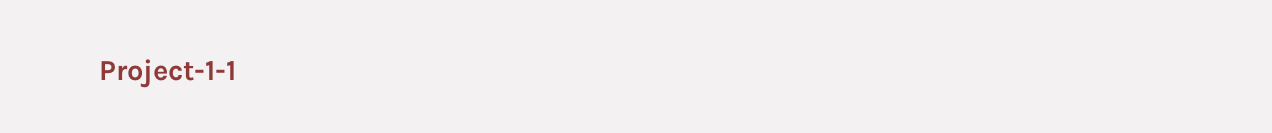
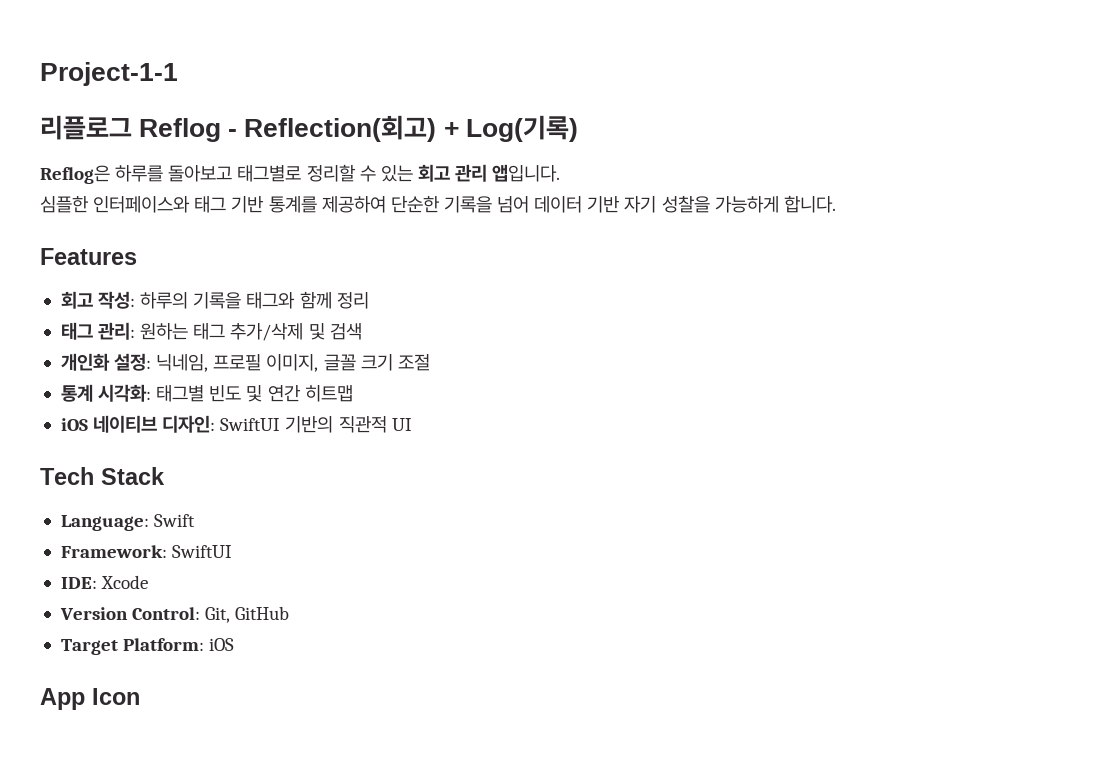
+ 리플로그 Reflog - Reflection(회고) + Log(기록)
+ Reflog은 하루를 돌아보고 태그별로 정리할 수 있는 회고 관리 앱입니다.
+ 심플한 인터페이스와 태그 기반 통계를 제공하여 단순한 기록을 넘어 데이터 기반 자기 성찰을 가능하게 합니다.
+ Features
+ 회고 작성: 하루의 기록을 태그와 함께 정리
+ 태그 관리: 원하는 태그 추가/삭제 및 검색
+ 개인화 설정: 닉네임, 프로필 이미지, 글꼴 크기 조절
+ 통계 시각화: 태그별 빈도 및 연간 히트맵
+ iOS 네이티브 디자인: SwiftUI 기반의 직관적 UI
+ Tech Stack
+ Language: Swift
+ Framework: SwiftUI
+ IDE: Xcode
+ Version Control: Git, GitHub
+ Target Platform: iOS
+ App Icon

